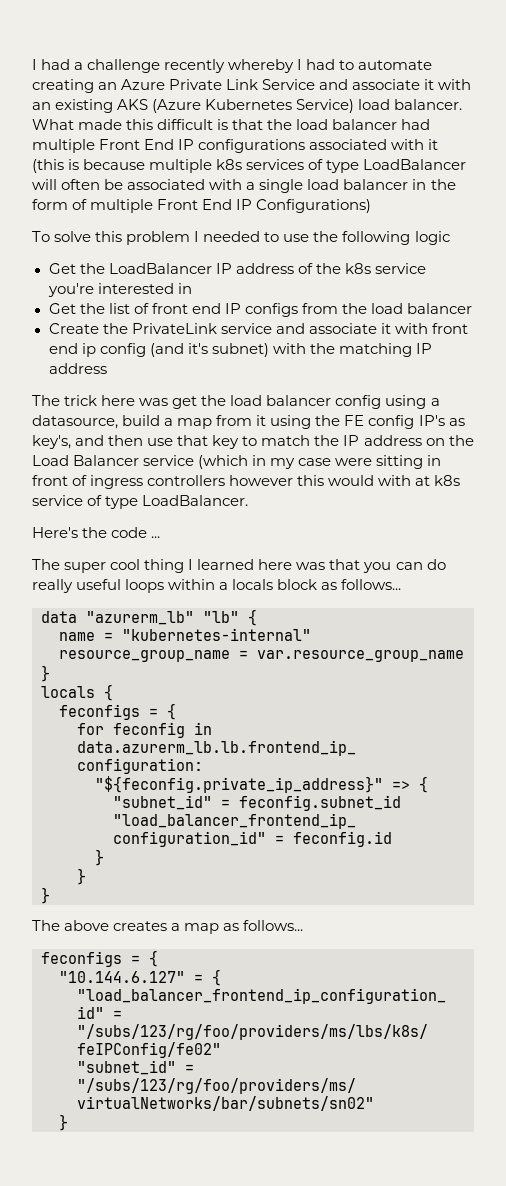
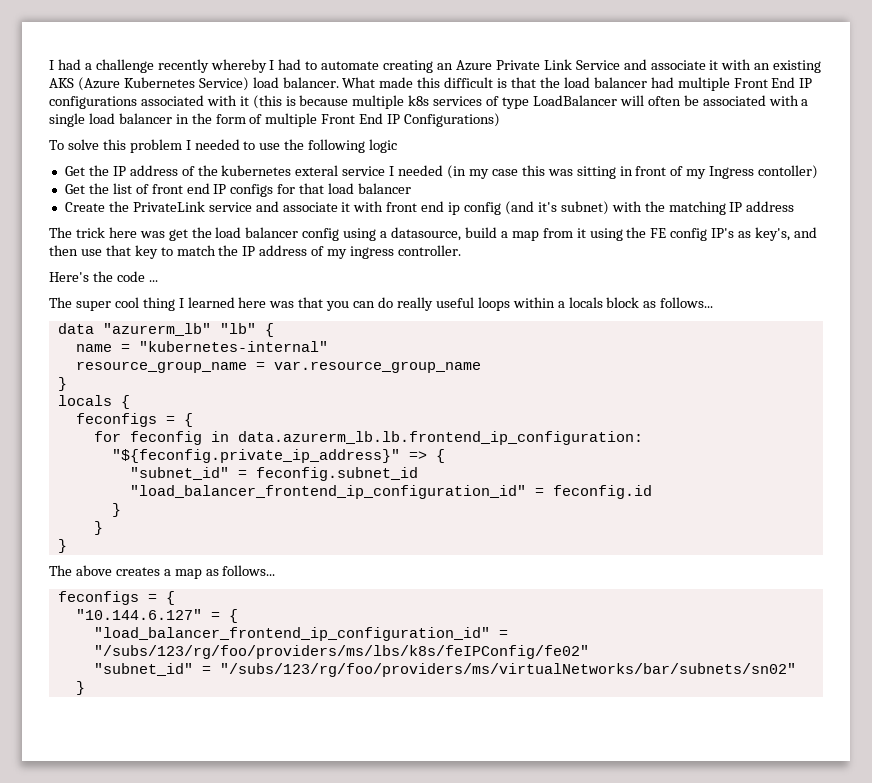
- Get the LoadBalancer IP address of the k8s service you're interested in
+ Get the IP address of the kubernetes exteral service I needed (in my case this was sitting in front of my Ingress contoller)
- Get the list of front end IP configs from the load balancer
+ Get the list of front end IP configs for that load balancer
- The trick here was get the load balancer config using a datasource, build a map from it using the FE config IP's as key's, and then use that key to match the IP address on the Load Balancer service (which in my case were sitting in front of ingress controllers however this would with at k8s service of type LoadBalancer.
+ The trick here was get the load balancer config using a datasource, build a map from it using the FE config IP's as key's, and then use that key to match the IP address of my ingress controller.

